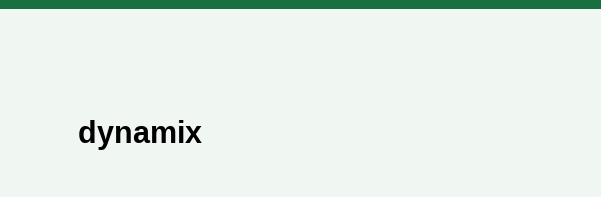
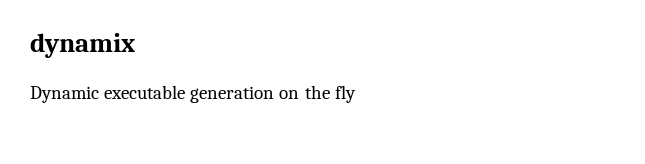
+ Dynamic executable generation on the fly

